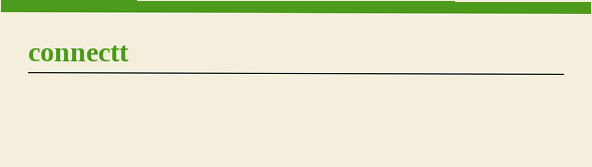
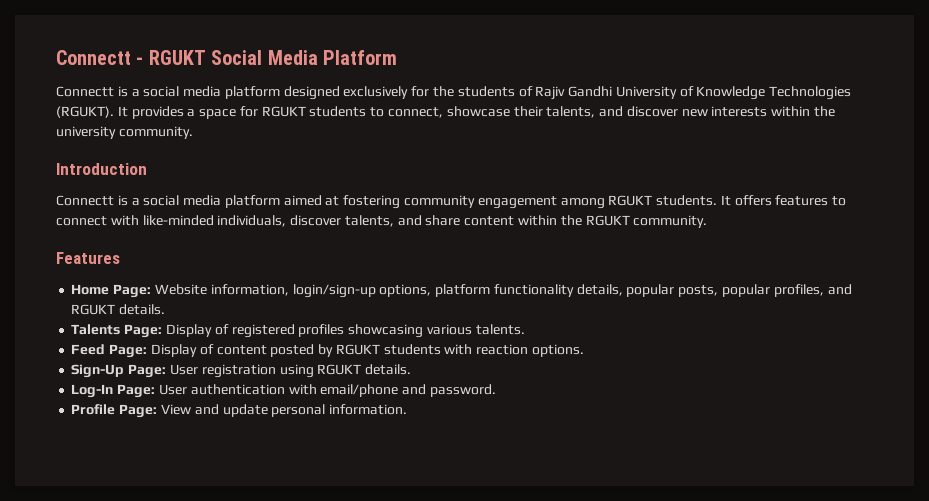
- connectt
+ Connectt - RGUKT Social Media Platform
+ Connectt is a social media platform designed exclusively for the students of Rajiv Gandhi University of Knowledge Technologies (RGUKT). It provides a space for RGUKT students to connect, showcase their talents, and discover new interests within the university community.
+ Introduction
+ Connectt is a social media platform aimed at fostering community engagement among RGUKT students. It offers features to connect with like-minded individuals, discover talents, and share content within the RGUKT community.
+ Features
+ Home Page: Website information, login/sign-up options, platform functionality details, popular posts, popular profiles, and RGUKT details.
+ Talents Page: Display of registered profiles showcasing various talents.
+ Feed Page: Display of content posted by RGUKT students with reaction options.
+ Sign-Up Page: User registration using RGUKT details.
+ Log-In Page: User authentication with email/phone and password.
+ Profile Page: View and update personal information.

